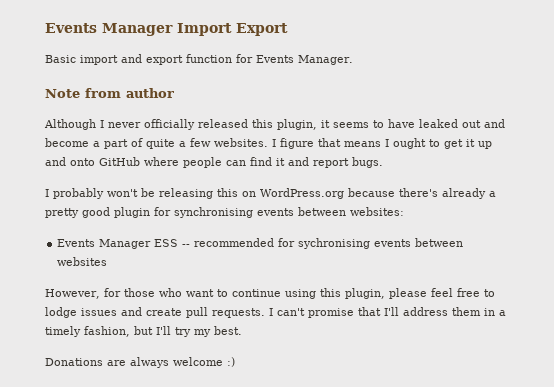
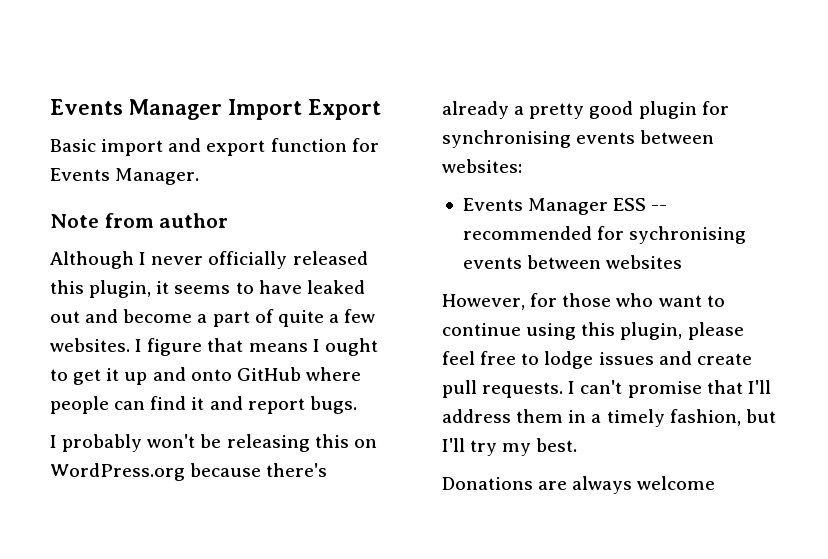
- Donations are always welcome :)
+ Donations are always welcome

